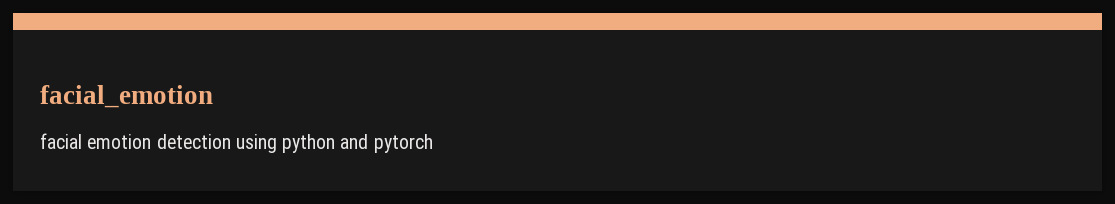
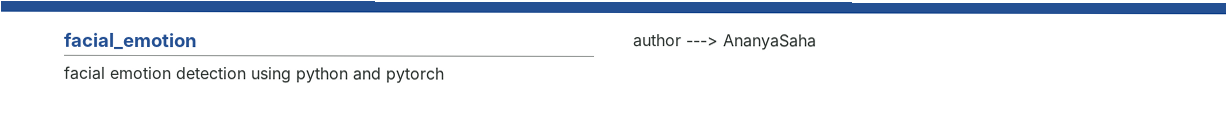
+ author ---> AnanyaSaha

